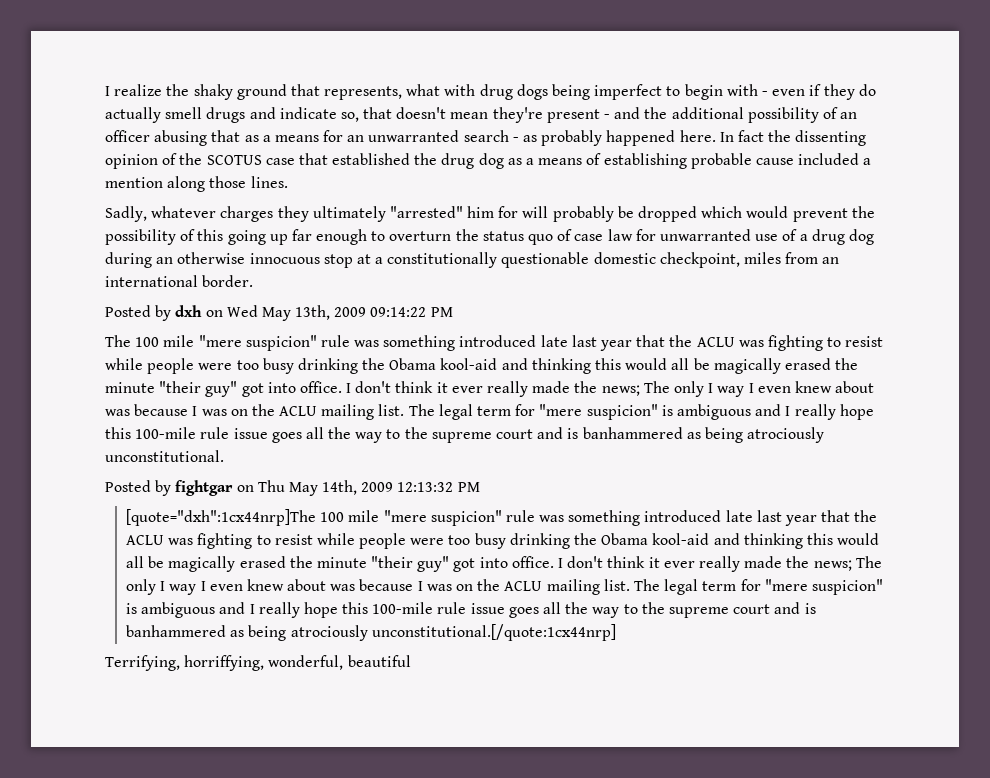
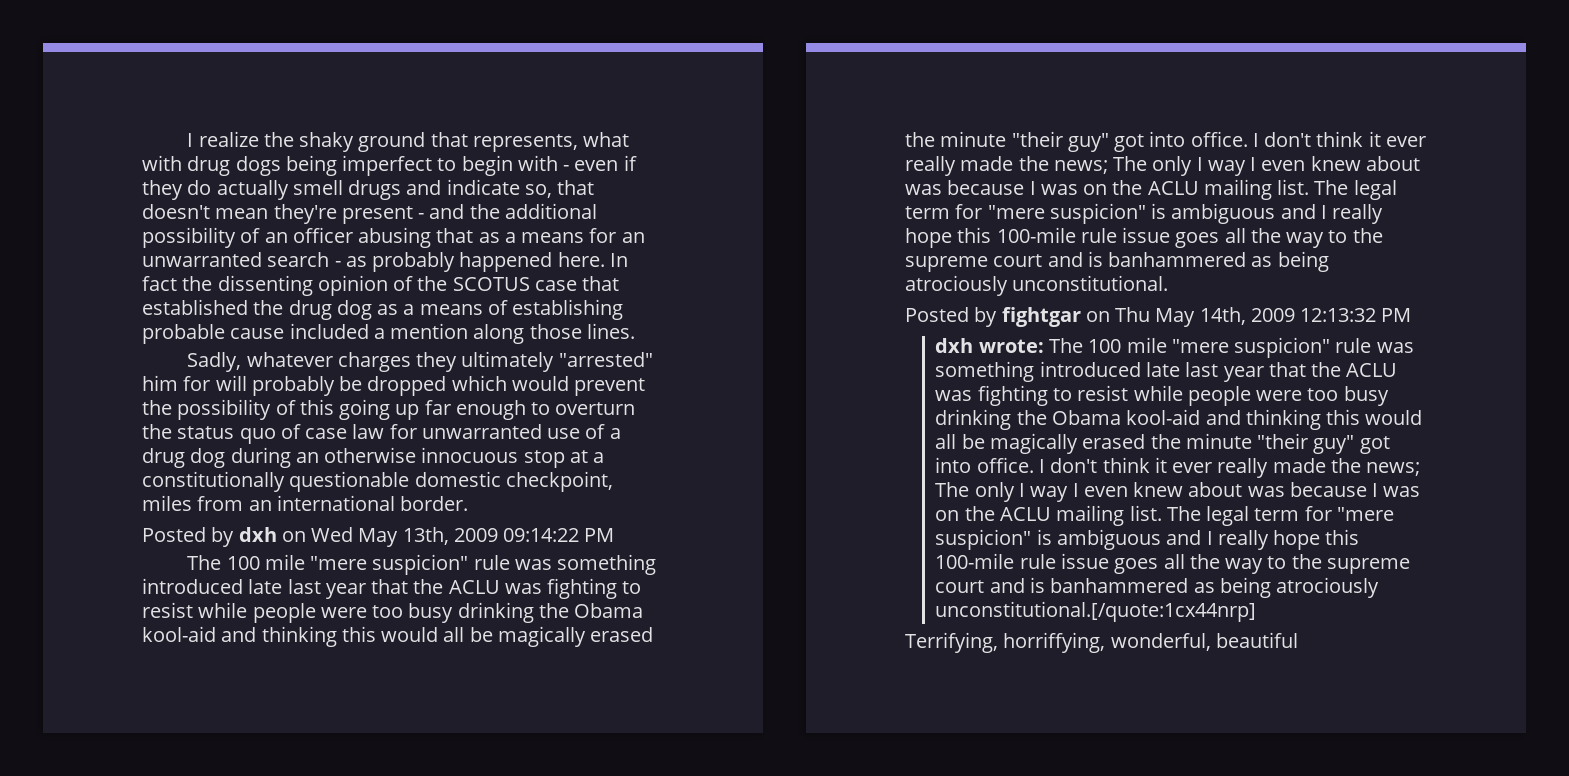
- [quote="dxh":1cx44nrp]The 100 mile "mere suspicion" rule was something introduced late last year that the ACLU was fighting to resist while people were too busy drinking the Obama kool-aid and thinking this would all be magically erased the minute "their guy" got into office.
+ dxh wrote: The 100 mile "mere suspicion" rule was something introduced late last year that the ACLU was fighting to resist while people were too busy drinking the Obama kool-aid and thinking this would all be magically erased the minute "their guy" got into office.

